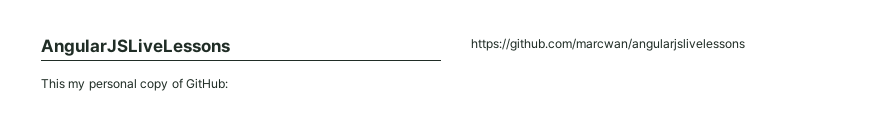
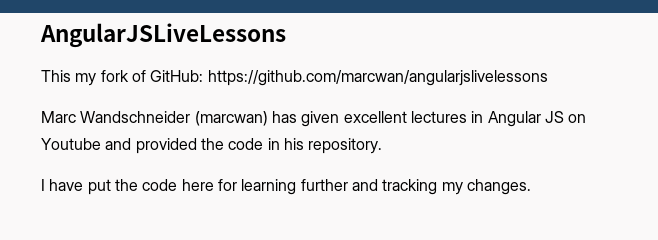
- This my personal copy of GitHub: https://github.com/marcwan/angularjslivelessons
+ This my fork of GitHub: https://github.com/marcwan/angularjslivelessons
+ Marc Wandschneider (marcwan) has given excellent lectures in Angular JS on Youtube and provided the code in his repository.
+ I have put the code here for learning further and tracking my changes.

